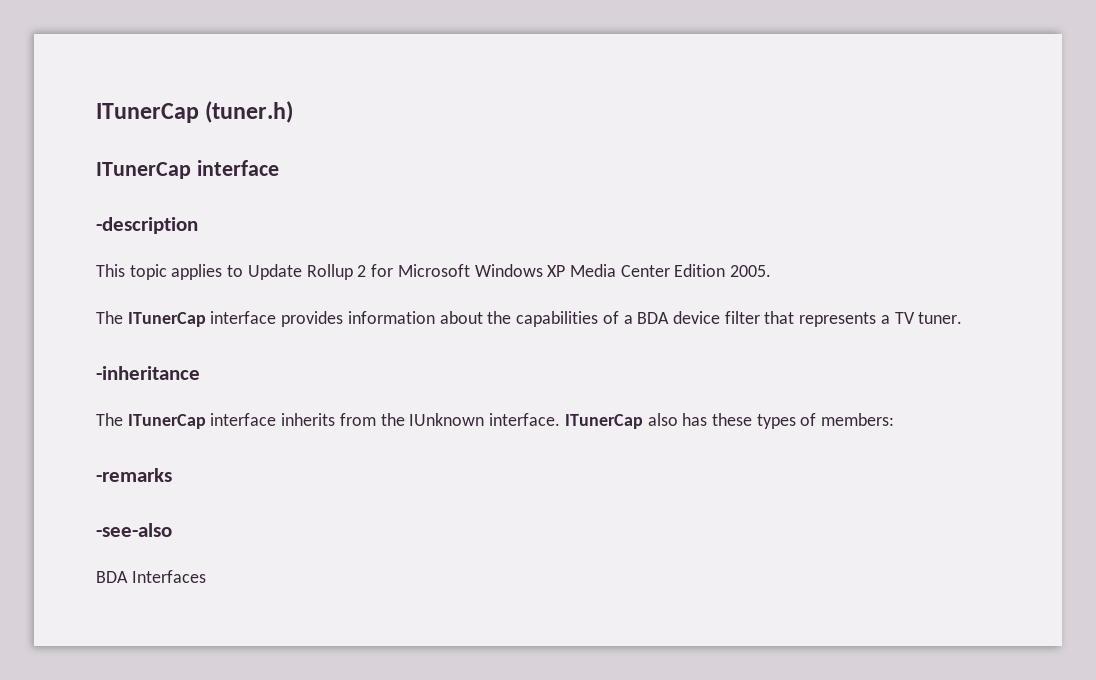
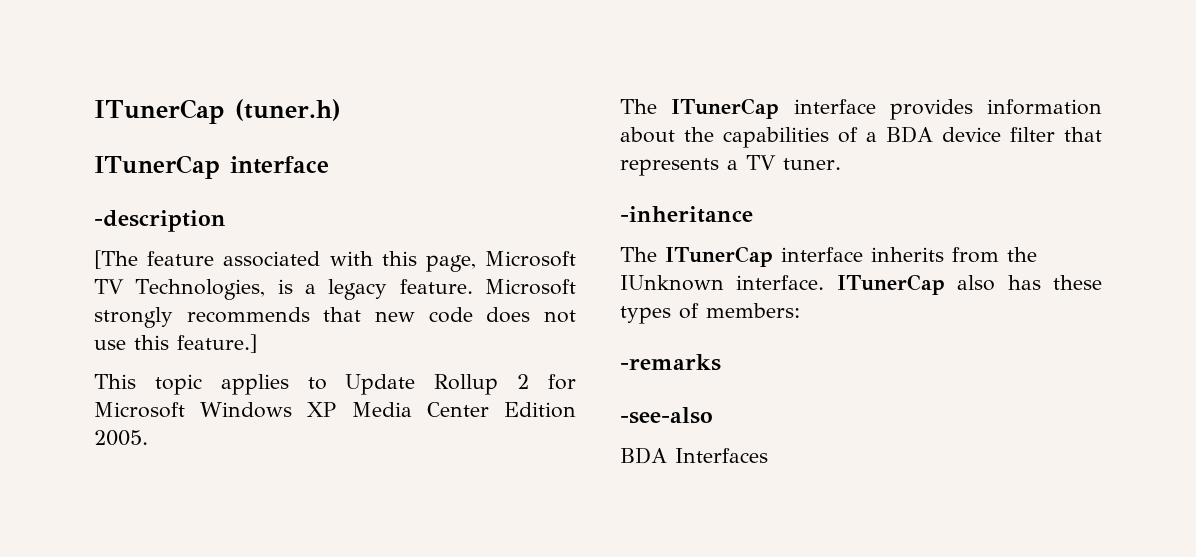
+ [The feature associated with this page, Microsoft TV Technologies, is a legacy feature. Microsoft strongly recommends that new code does not use this feature.]

